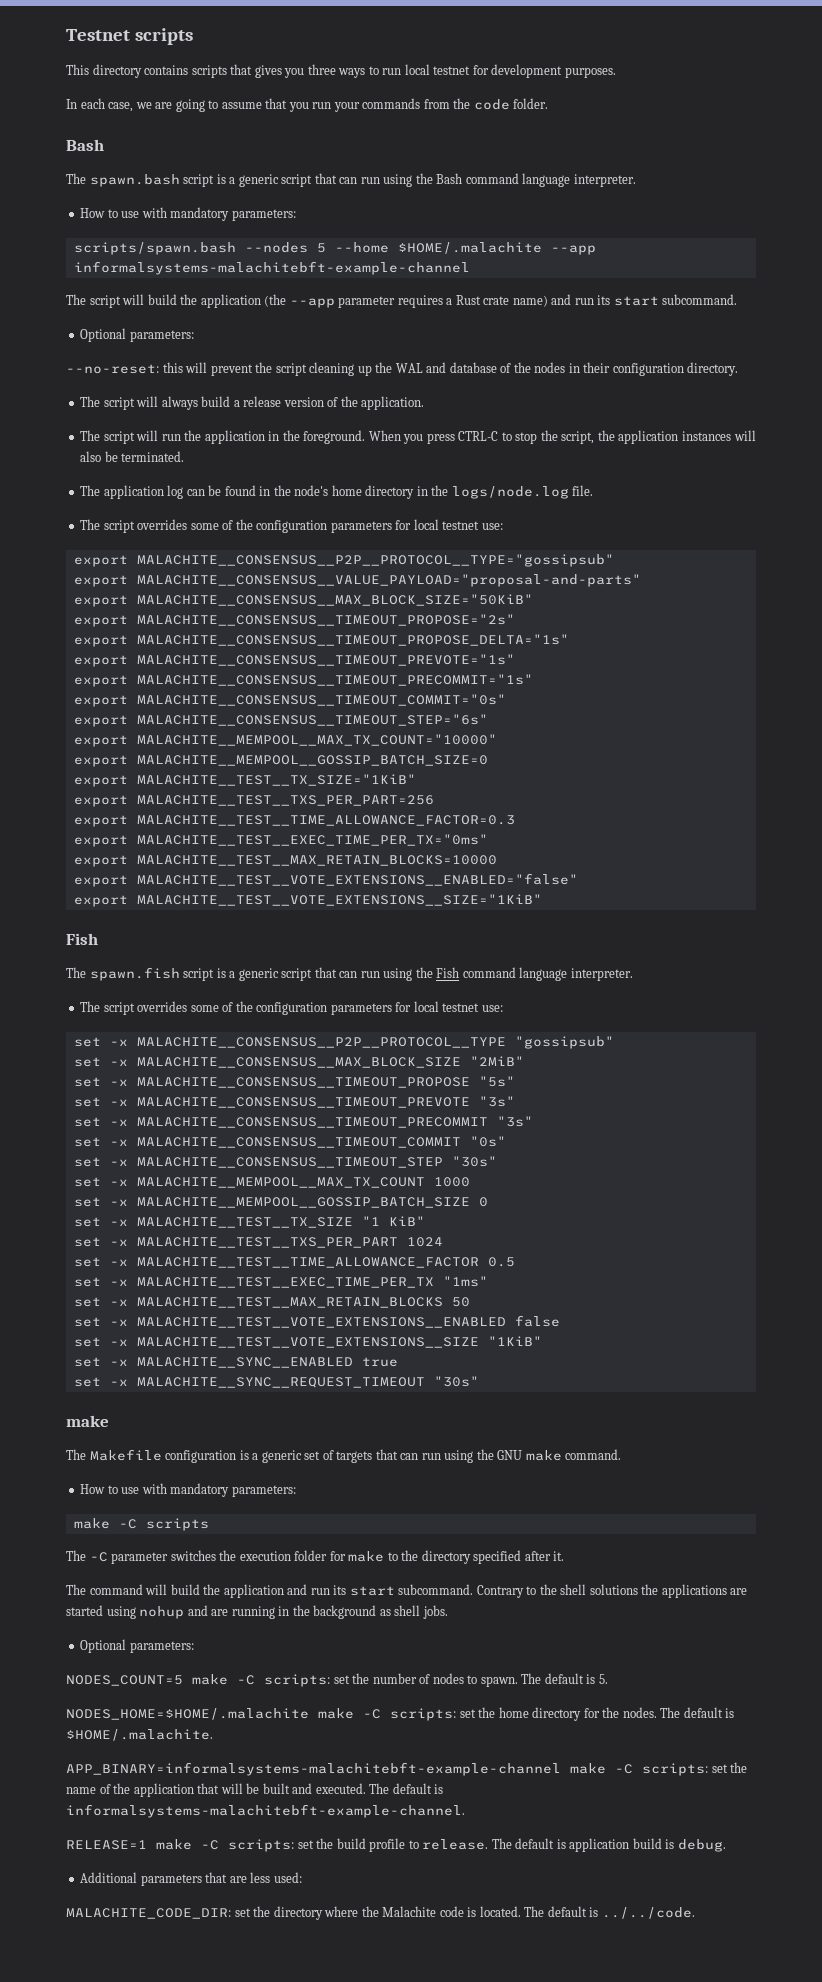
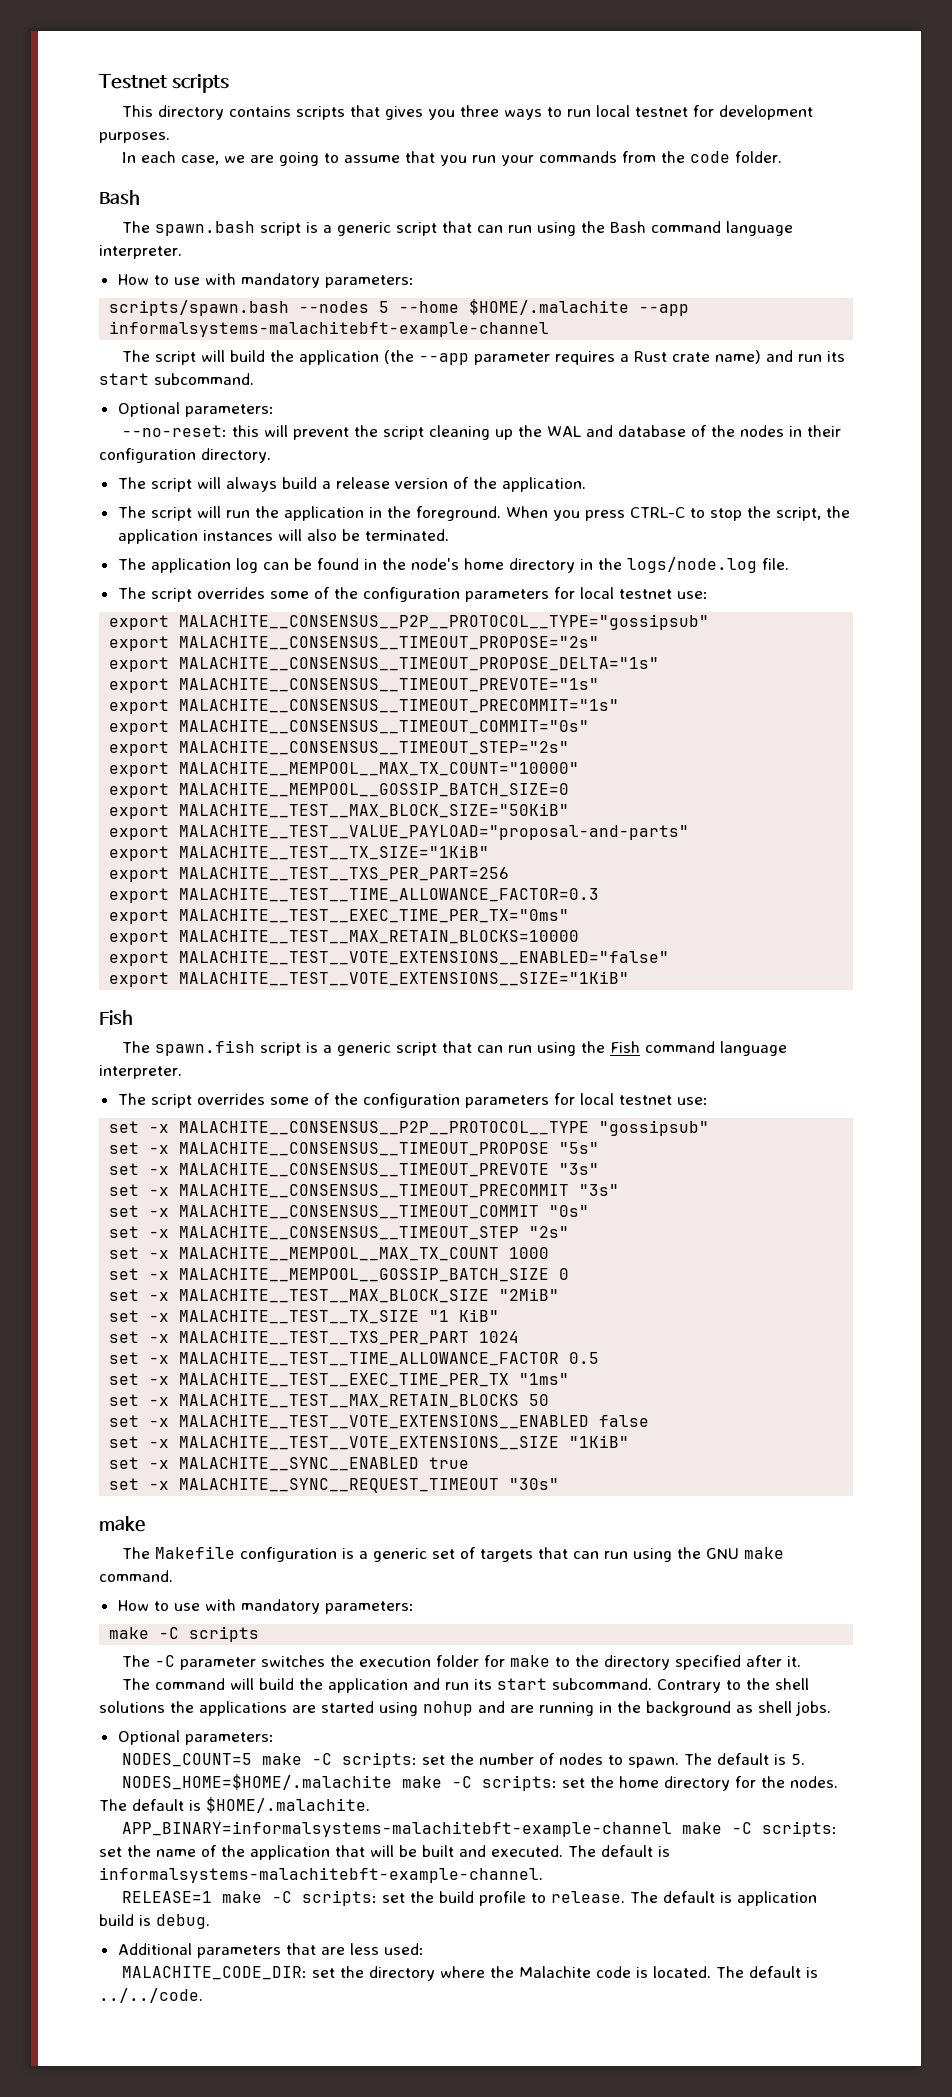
- export MALACHITE__CONSENSUS__VALUE_PAYLOAD="proposal-and-parts"
- export MALACHITE__CONSENSUS__MAX_BLOCK_SIZE="50KiB"
- export MALACHITE__CONSENSUS__TIMEOUT_STEP="6s"
+ export MALACHITE__CONSENSUS__TIMEOUT_STEP="2s"
+ export MALACHITE__TEST__MAX_BLOCK_SIZE="50KiB"
+ export MALACHITE__TEST__VALUE_PAYLOAD="proposal-and-parts"
- set -x MALACHITE__CONSENSUS__MAX_BLOCK_SIZE "2MiB"
- set -x MALACHITE__CONSENSUS__TIMEOUT_STEP "30s"
+ set -x MALACHITE__CONSENSUS__TIMEOUT_STEP "2s"
+ set -x MALACHITE__TEST__MAX_BLOCK_SIZE "2MiB"

